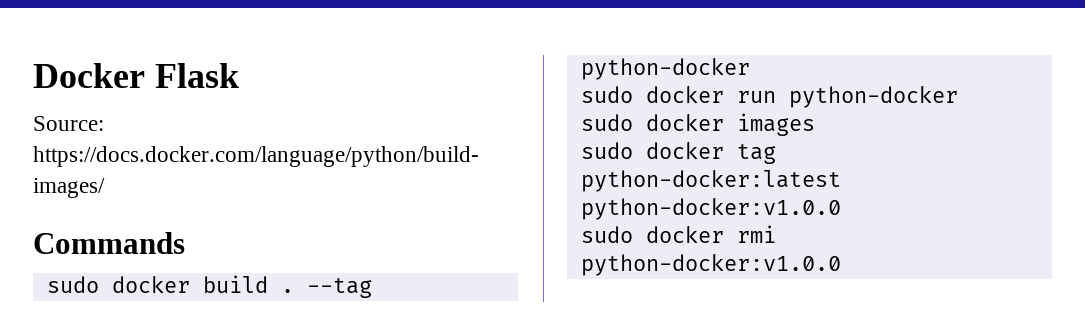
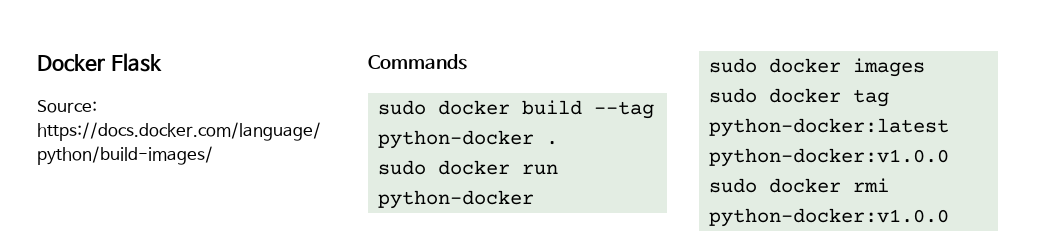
- sudo docker build . --tag python-docker
+ sudo docker build --tag python-docker .

